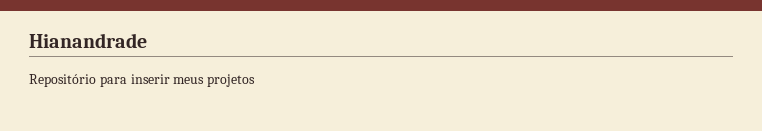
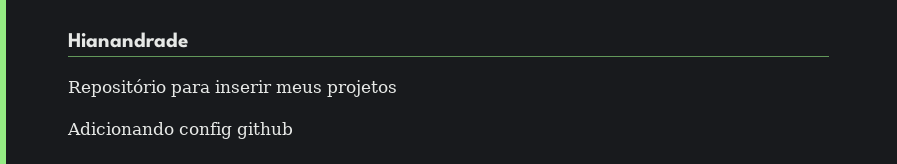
+ Adicionando config github

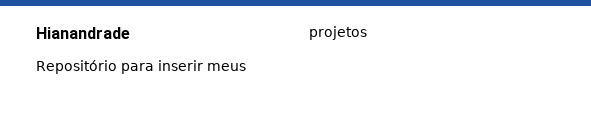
- Adicionando config github

